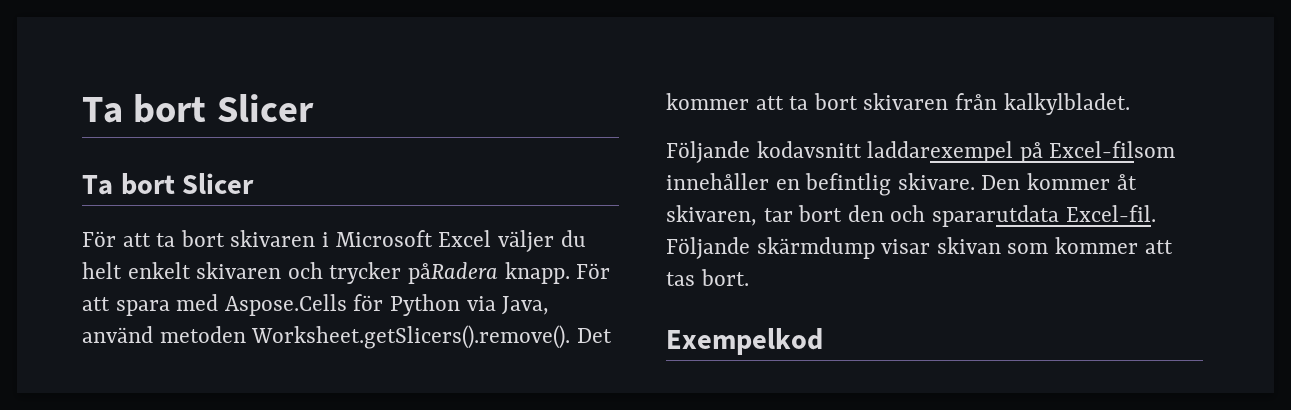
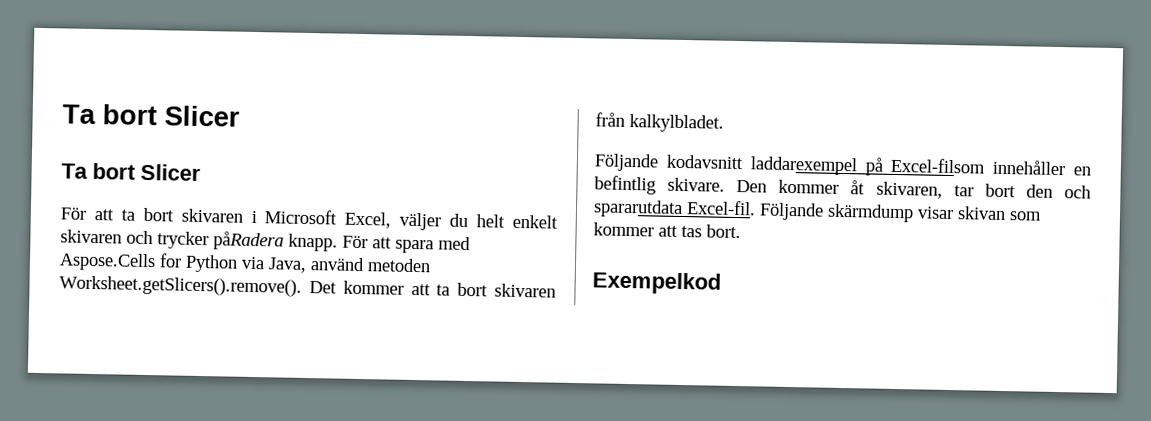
- För att ta bort skivaren i Microsoft Excel väljer du helt enkelt skivaren och trycker påRadera knapp.
+ För att ta bort skivaren i Microsoft Excel, väljer du helt enkelt skivaren och trycker påRadera knapp.
- För att spara med Aspose.Cells för Python via Java, använd metoden Worksheet.getSlicers().remove(). Det kommer att ta bort skivaren från kalkylbladet.
+ För att spara med Aspose.Cells for Python via Java, använd metoden Worksheet.getSlicers().remove(). Det kommer att ta bort skivaren från kalkylbladet.

